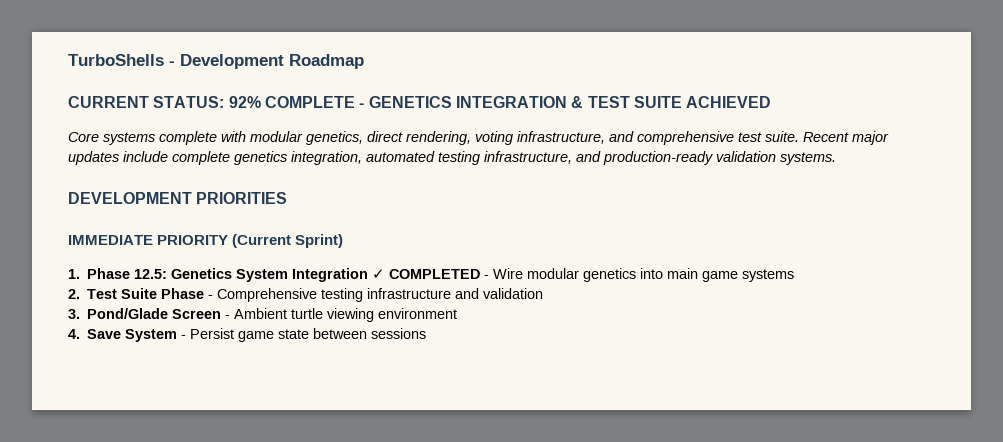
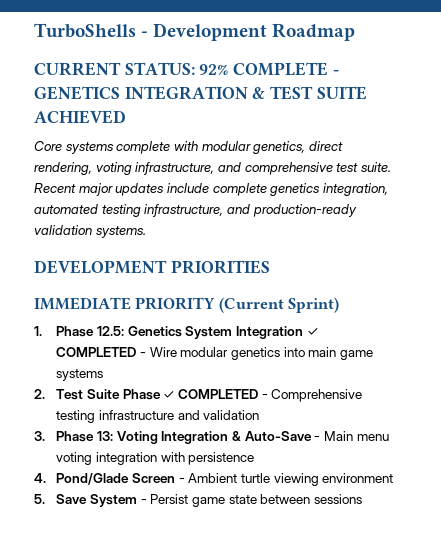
- 2. Test Suite Phase - Comprehensive testing infrastructure and validation
+ 2. Test Suite Phase ✓ COMPLETED - Comprehensive testing infrastructure and validation
- 3. Pond/Glade Screen - Ambient turtle viewing environment
+ 3. Phase 13: Voting Integration & Auto-Save - Main menu voting integration with persistence
+ 4. Pond/Glade Screen - Ambient turtle viewing environment
- 4. Save System - Persist game state between sessions
+ 5. Save System - Persist game state between sessions

